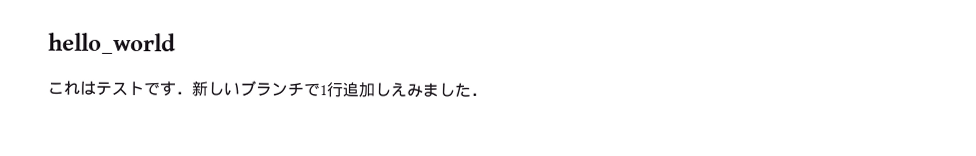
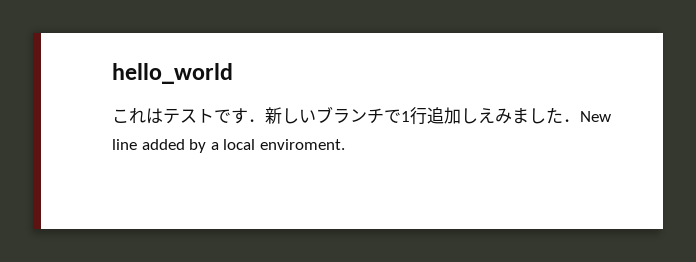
- これはテストです．新しいブランチで1行追加しえみました．
+ これはテストです．新しいブランチで1行追加しえみました．New line added by a local enviroment.

